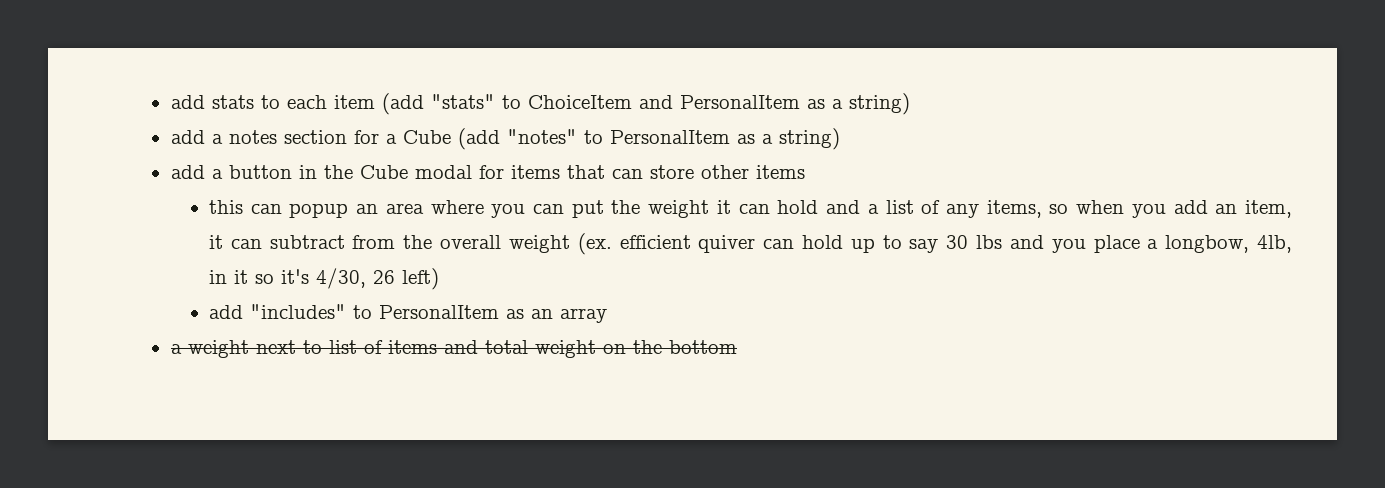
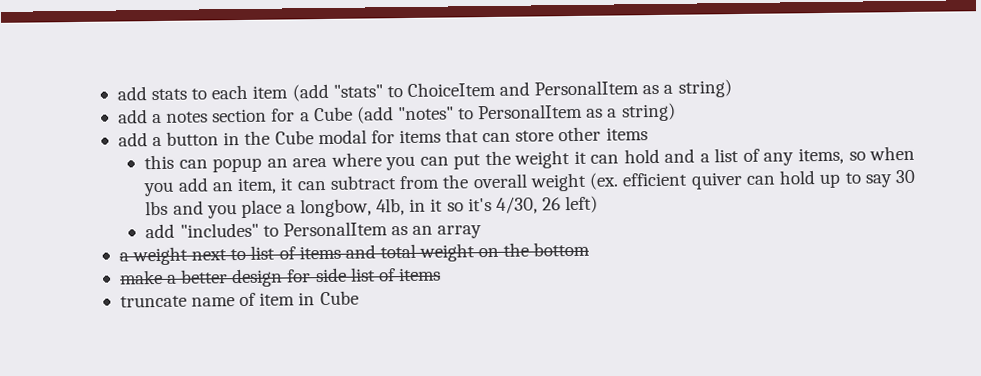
+ make a better design for side list of items
+ truncate name of item in Cube

